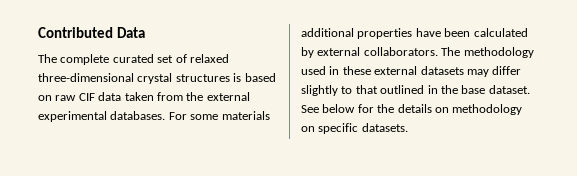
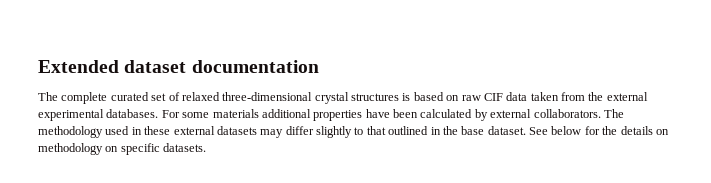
- Contributed Data
+ Extended dataset documentation

